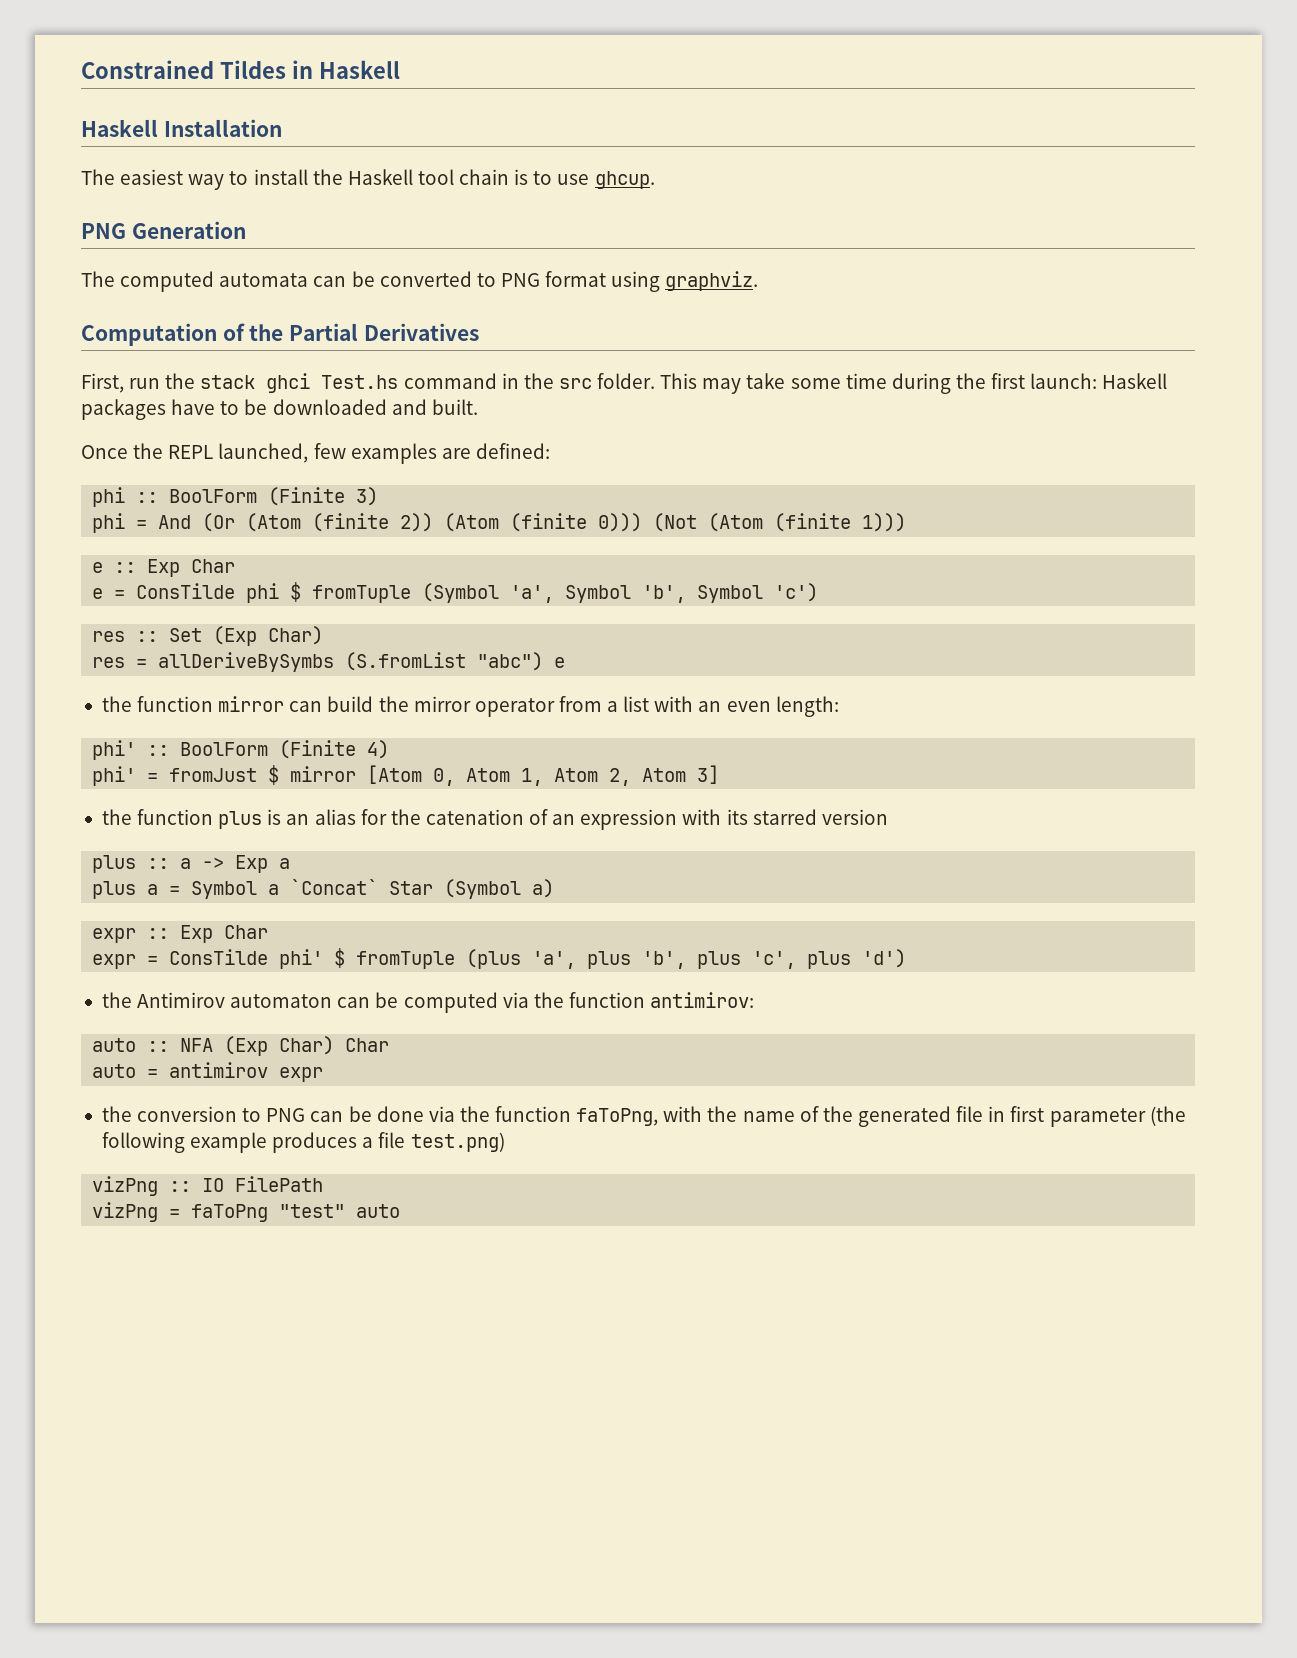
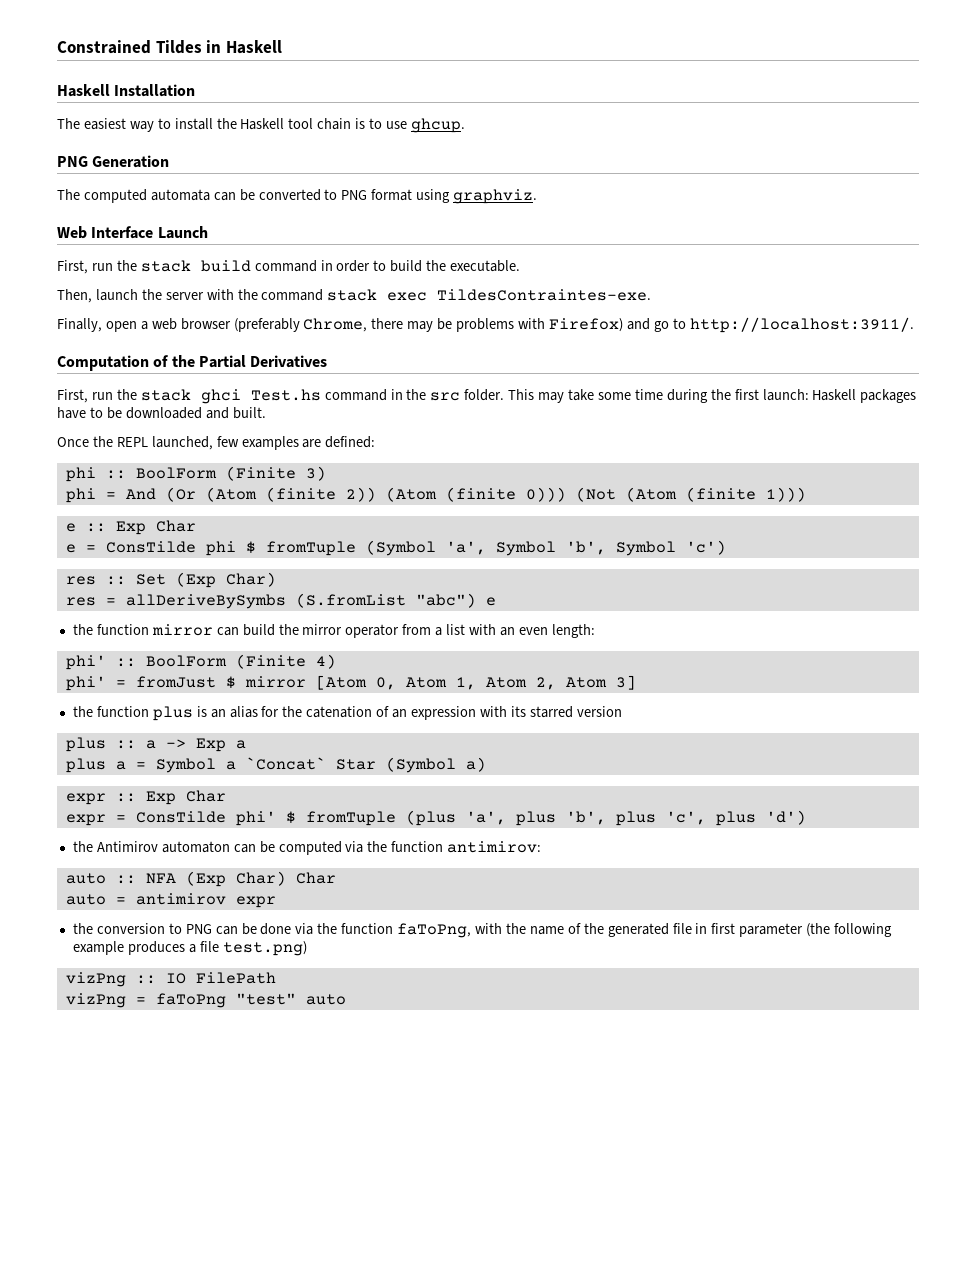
+ Web Interface Launch
+ First, run the stack build command in order to build the executable.
+ Then, launch the server with the command stack exec TildesContraintes-exe.
+ Finally, open a web browser (preferably Chrome, there may be problems with Firefox) and go to http://localhost:3911/.

